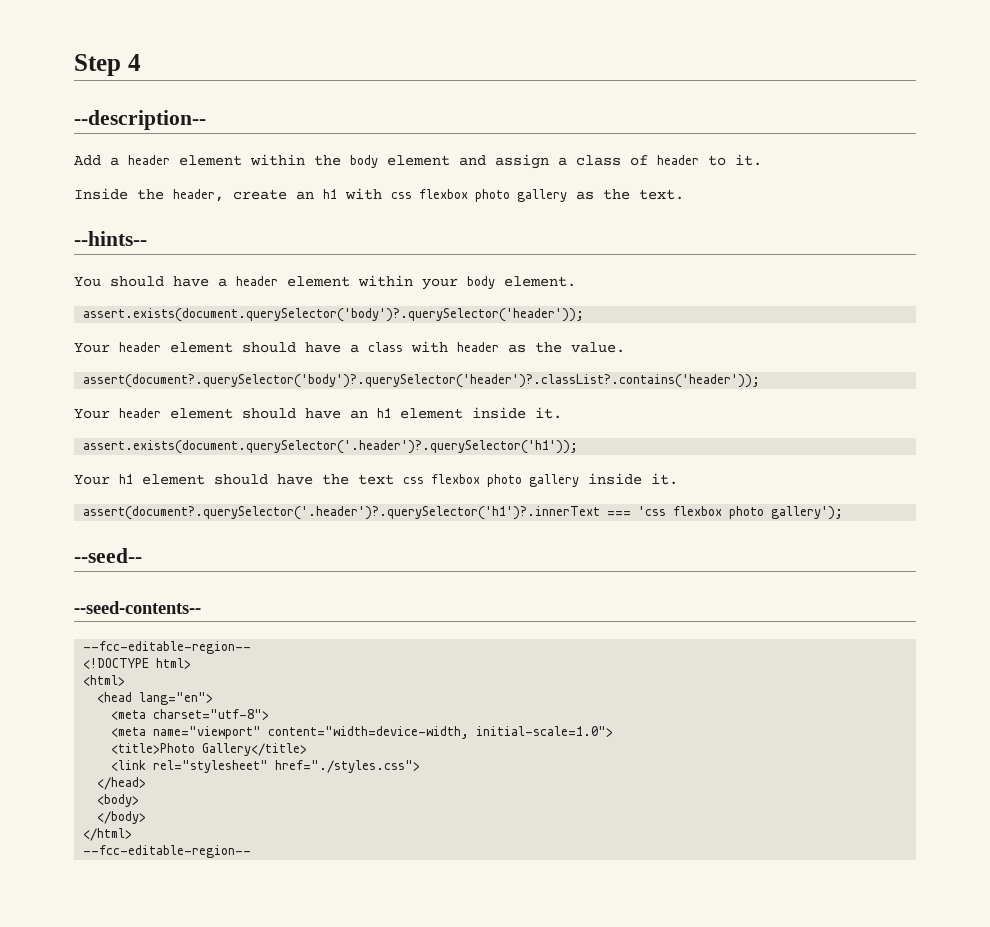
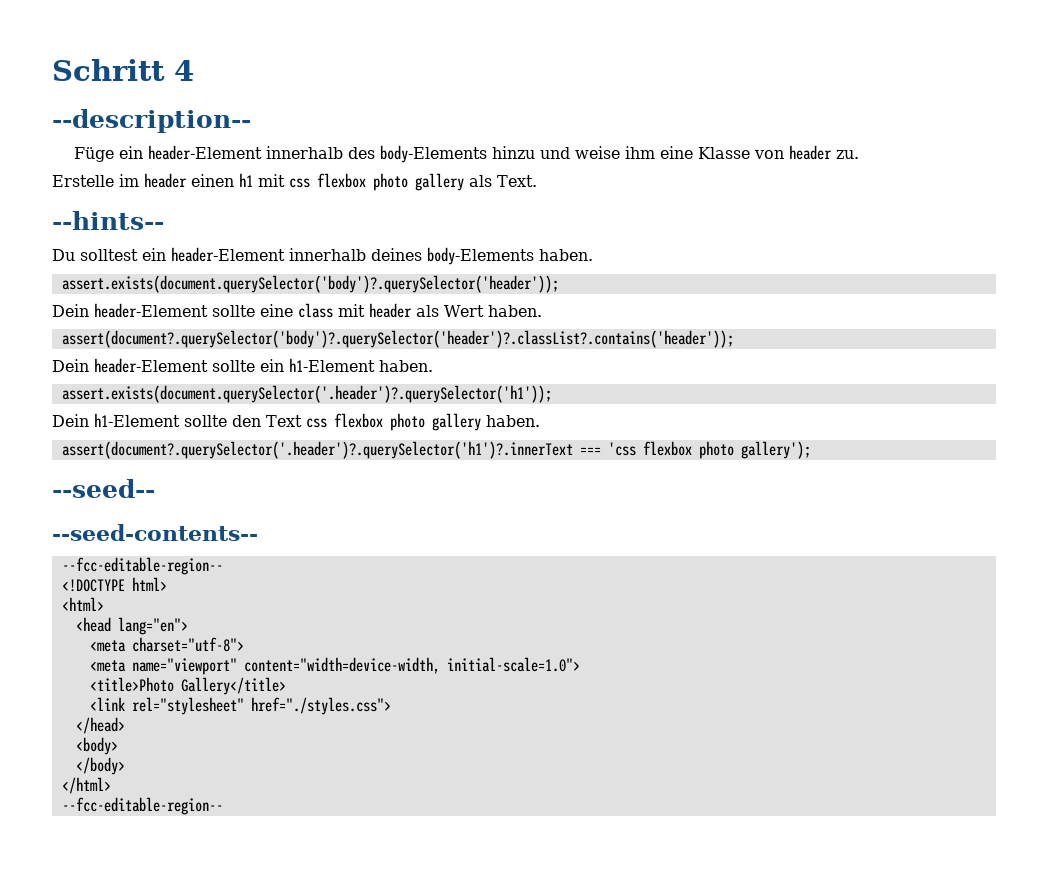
- Step 4
+ Schritt 4
- Add a header element within the body element and assign a class of header to it.
- Inside the header, create an h1 with css flexbox photo gallery as the text.
+ Füge ein header-Element innerhalb des body-Elements hinzu und weise ihm eine Klasse von header zu.
+ Erstelle im header einen h1 mit css flexbox photo gallery als Text.
  --hints--
- You should have a header element within your body element.
+ Du solltest ein header-Element innerhalb deines body-Elements haben.
  assert.exists(document.querySelector('body')?.querySelector('header'));
- Your header element should have a class with header as the value.
+ Dein header-Element sollte eine class mit header als Wert haben.
  assert(document?.querySelector('body')?.querySelector('header')?.classList?.contains('header'));
- Your header element should have an h1 element inside it.
+ Dein header-Element sollte ein h1-Element haben.
  assert.exists(document.querySelector('.header')?.querySelector('h1'));
- Your h1 element should have the text css flexbox photo gallery inside it.
+ Dein h1-Element sollte den Text css flexbox photo gallery haben.

